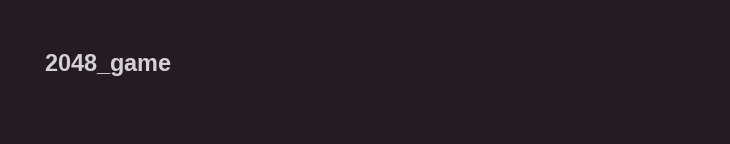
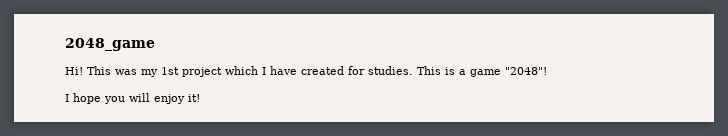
+ Hi! This was my 1st project which I have created for studies. This is a game "2048"!
+ I hope you will enjoy it!

